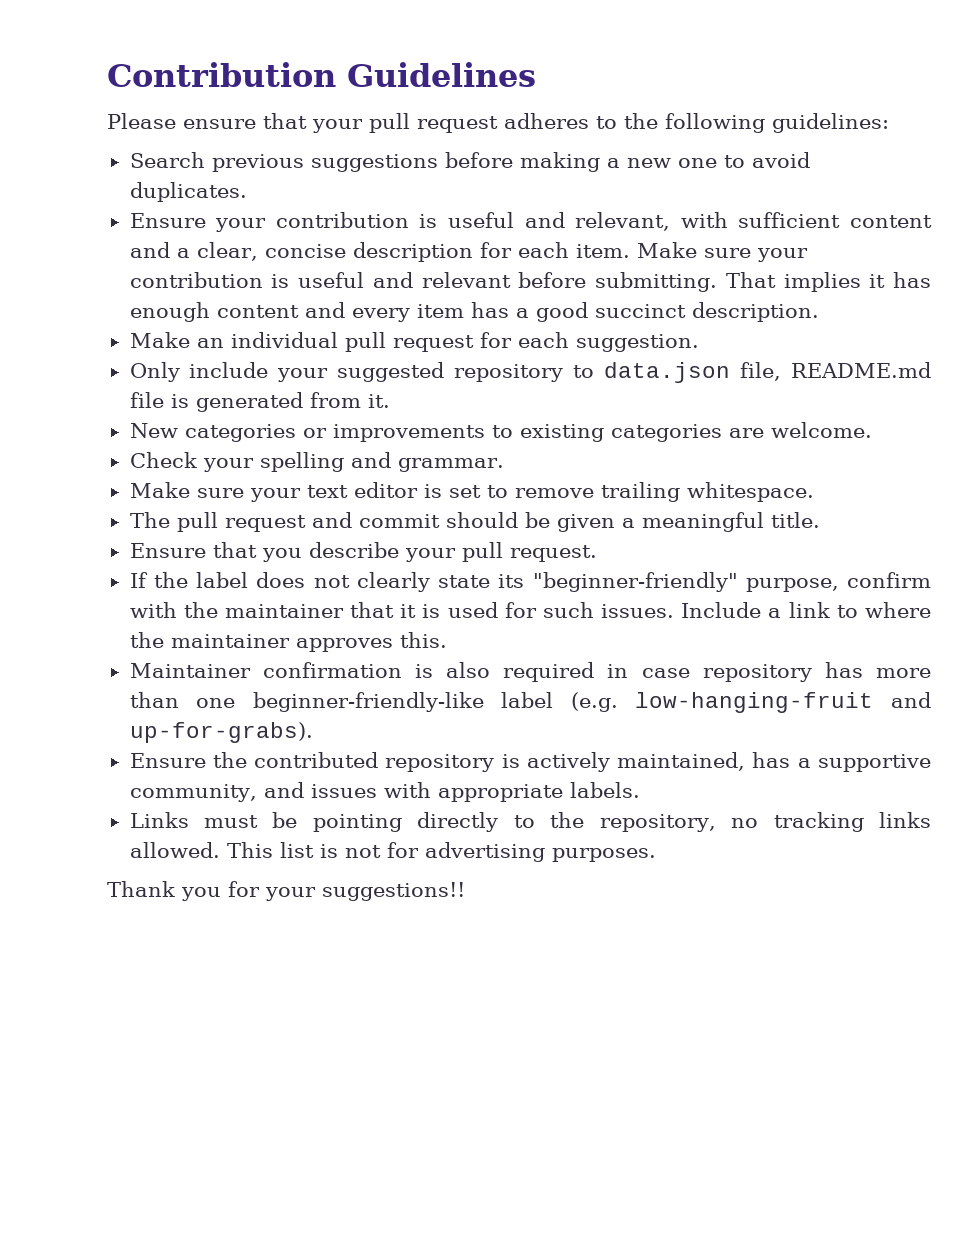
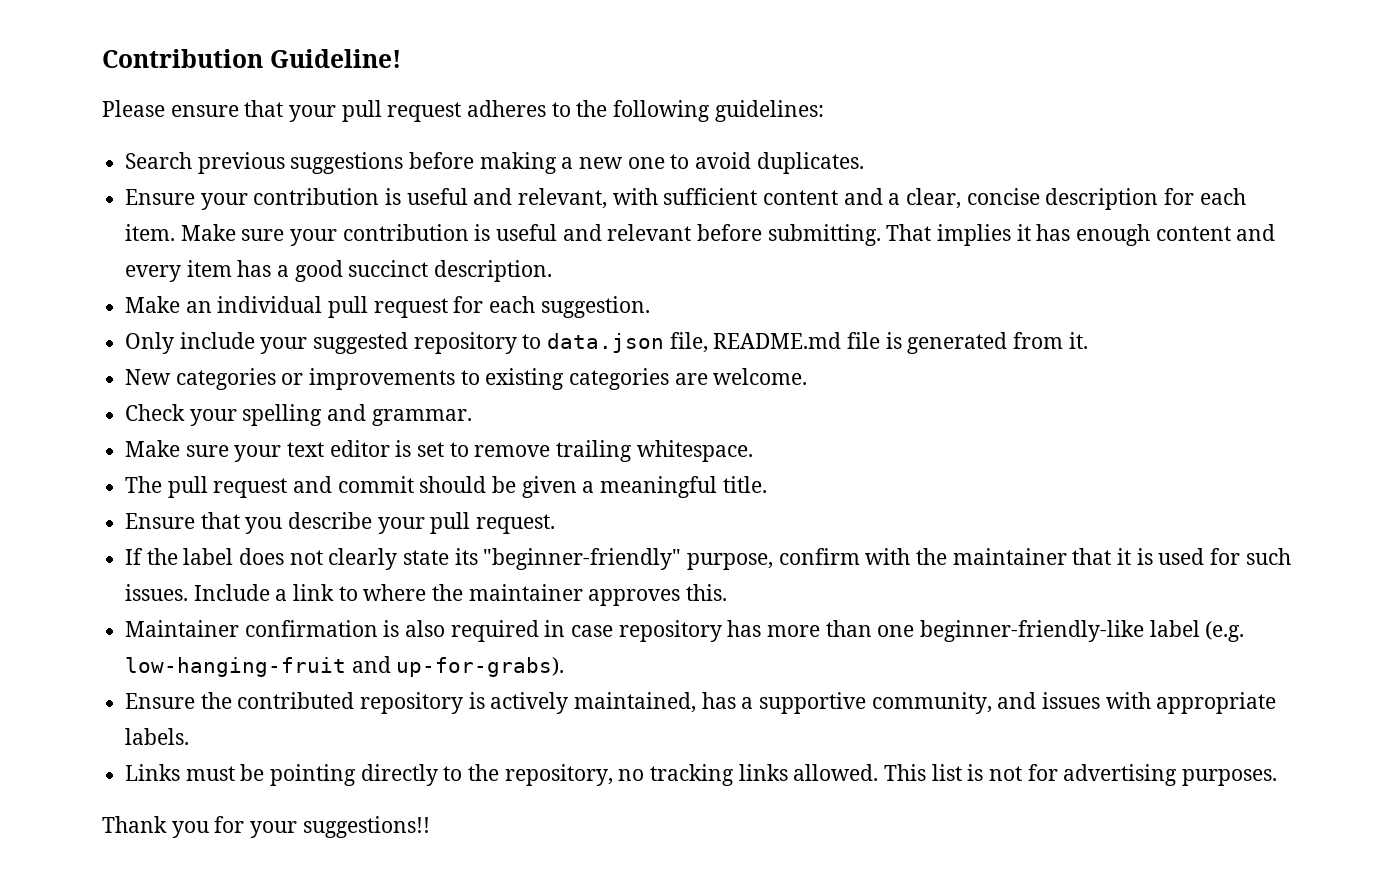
- Contribution Guidelines
+ Contribution Guideline!

